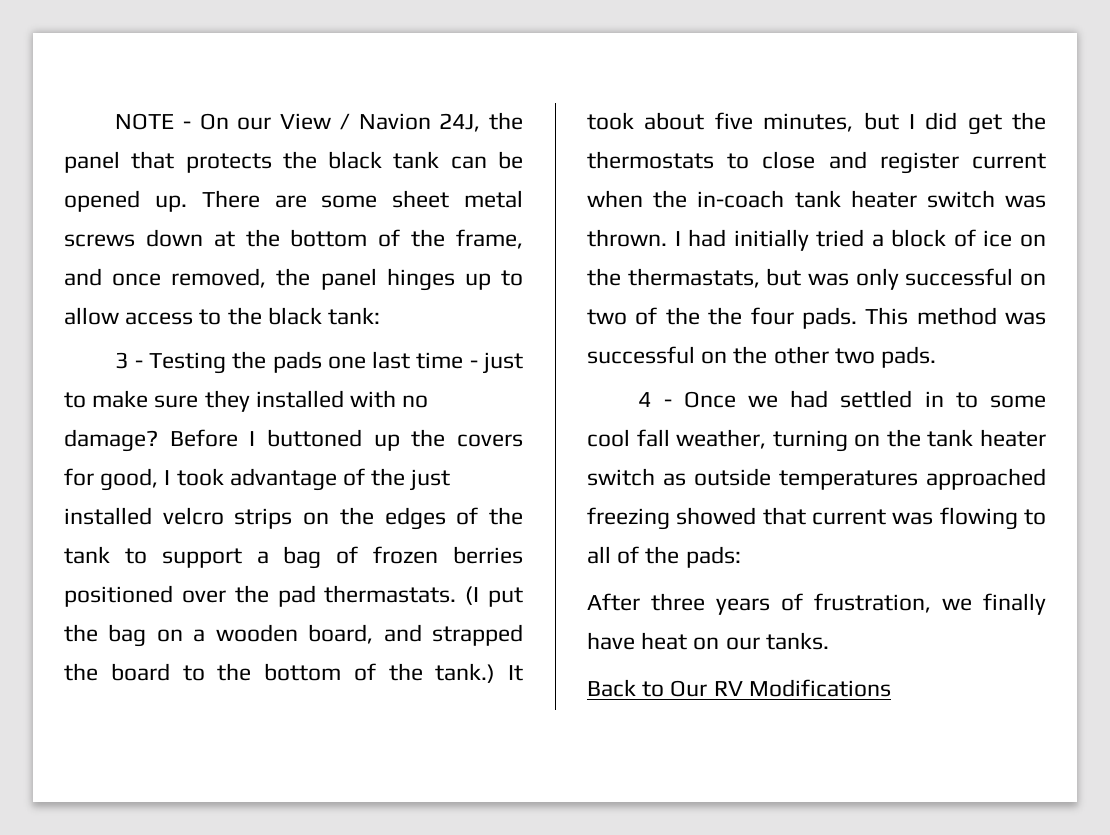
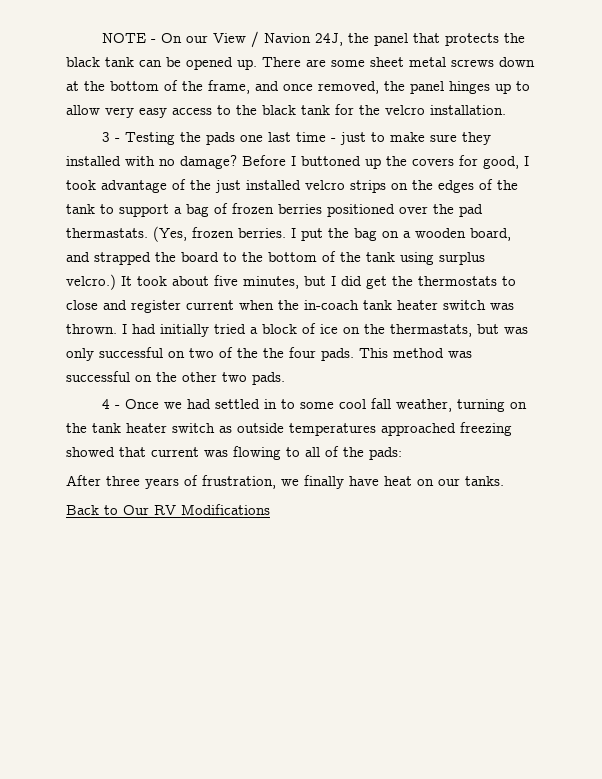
- There are some sheet metal screws down at the bottom of the frame, and once removed, the panel hinges up to allow access to the black tank:
+ There are some sheet metal screws down at the bottom of the frame, and once removed, the panel hinges up to allow very easy access to the black tank for the velcro installation.
- (I put the bag on a wooden board, and strapped the board to the bottom of the tank.)
+ (Yes, frozen berries. I put the bag on a wooden board, and strapped the board to the bottom of the tank using surplus velcro.)

